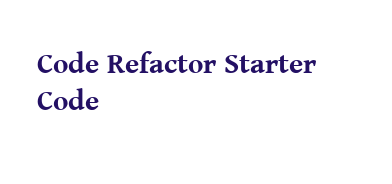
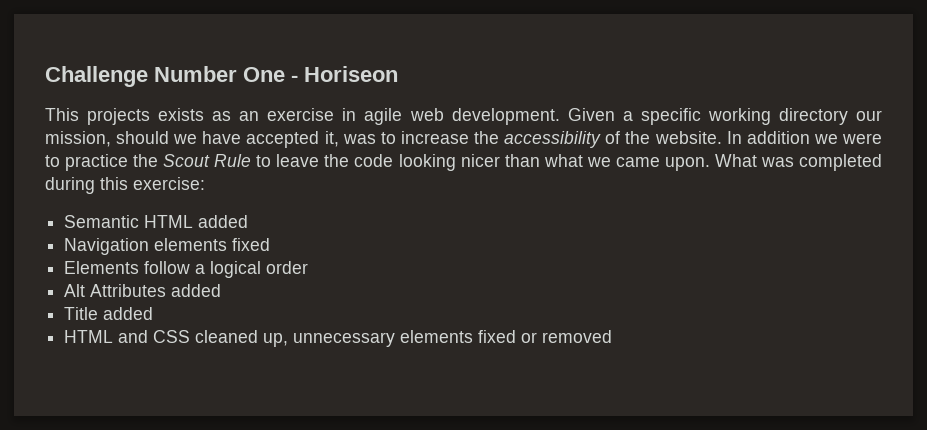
- Code Refactor Starter Code
+ Challenge Number One - Horiseon
+ This projects exists as an exercise in agile web development. Given a specific working directory our mission, should we have accepted it, was to increase the accessibility of the website. In addition we were to practice the Scout Rule to leave the code looking nicer than what we came upon. What was completed during this exercise:
+ Semantic HTML added
+ Navigation elements fixed
+ Elements follow a logical order
+ Alt Attributes added
+ Title added
+ HTML and CSS cleaned up, unnecessary elements fixed or removed

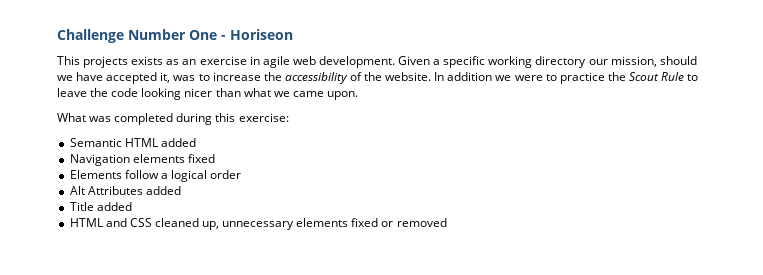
- In addition we were to practice the Scout Rule to leave the code looking nicer than what we came upon. What was completed during this exercise:
+ In addition we were to practice the Scout Rule to leave the code looking nicer than what we came upon.
+ What was completed during this exercise:

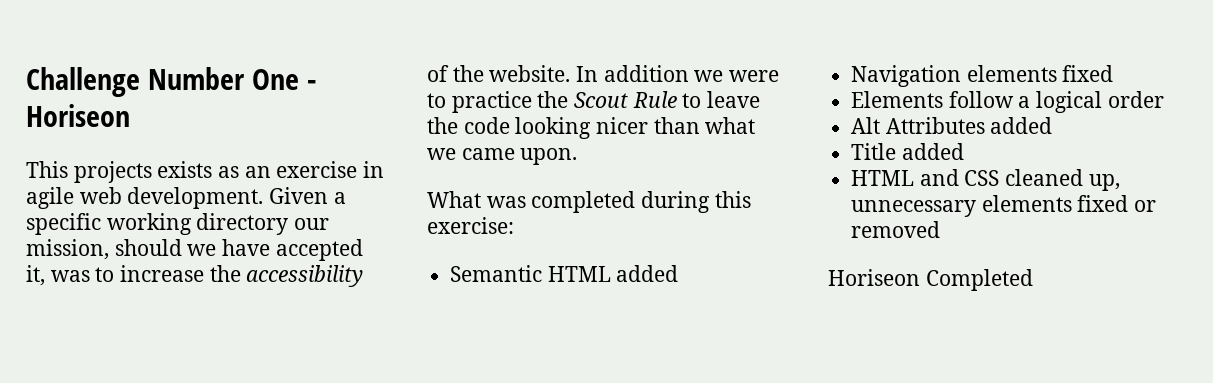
+ Horiseon Completed

